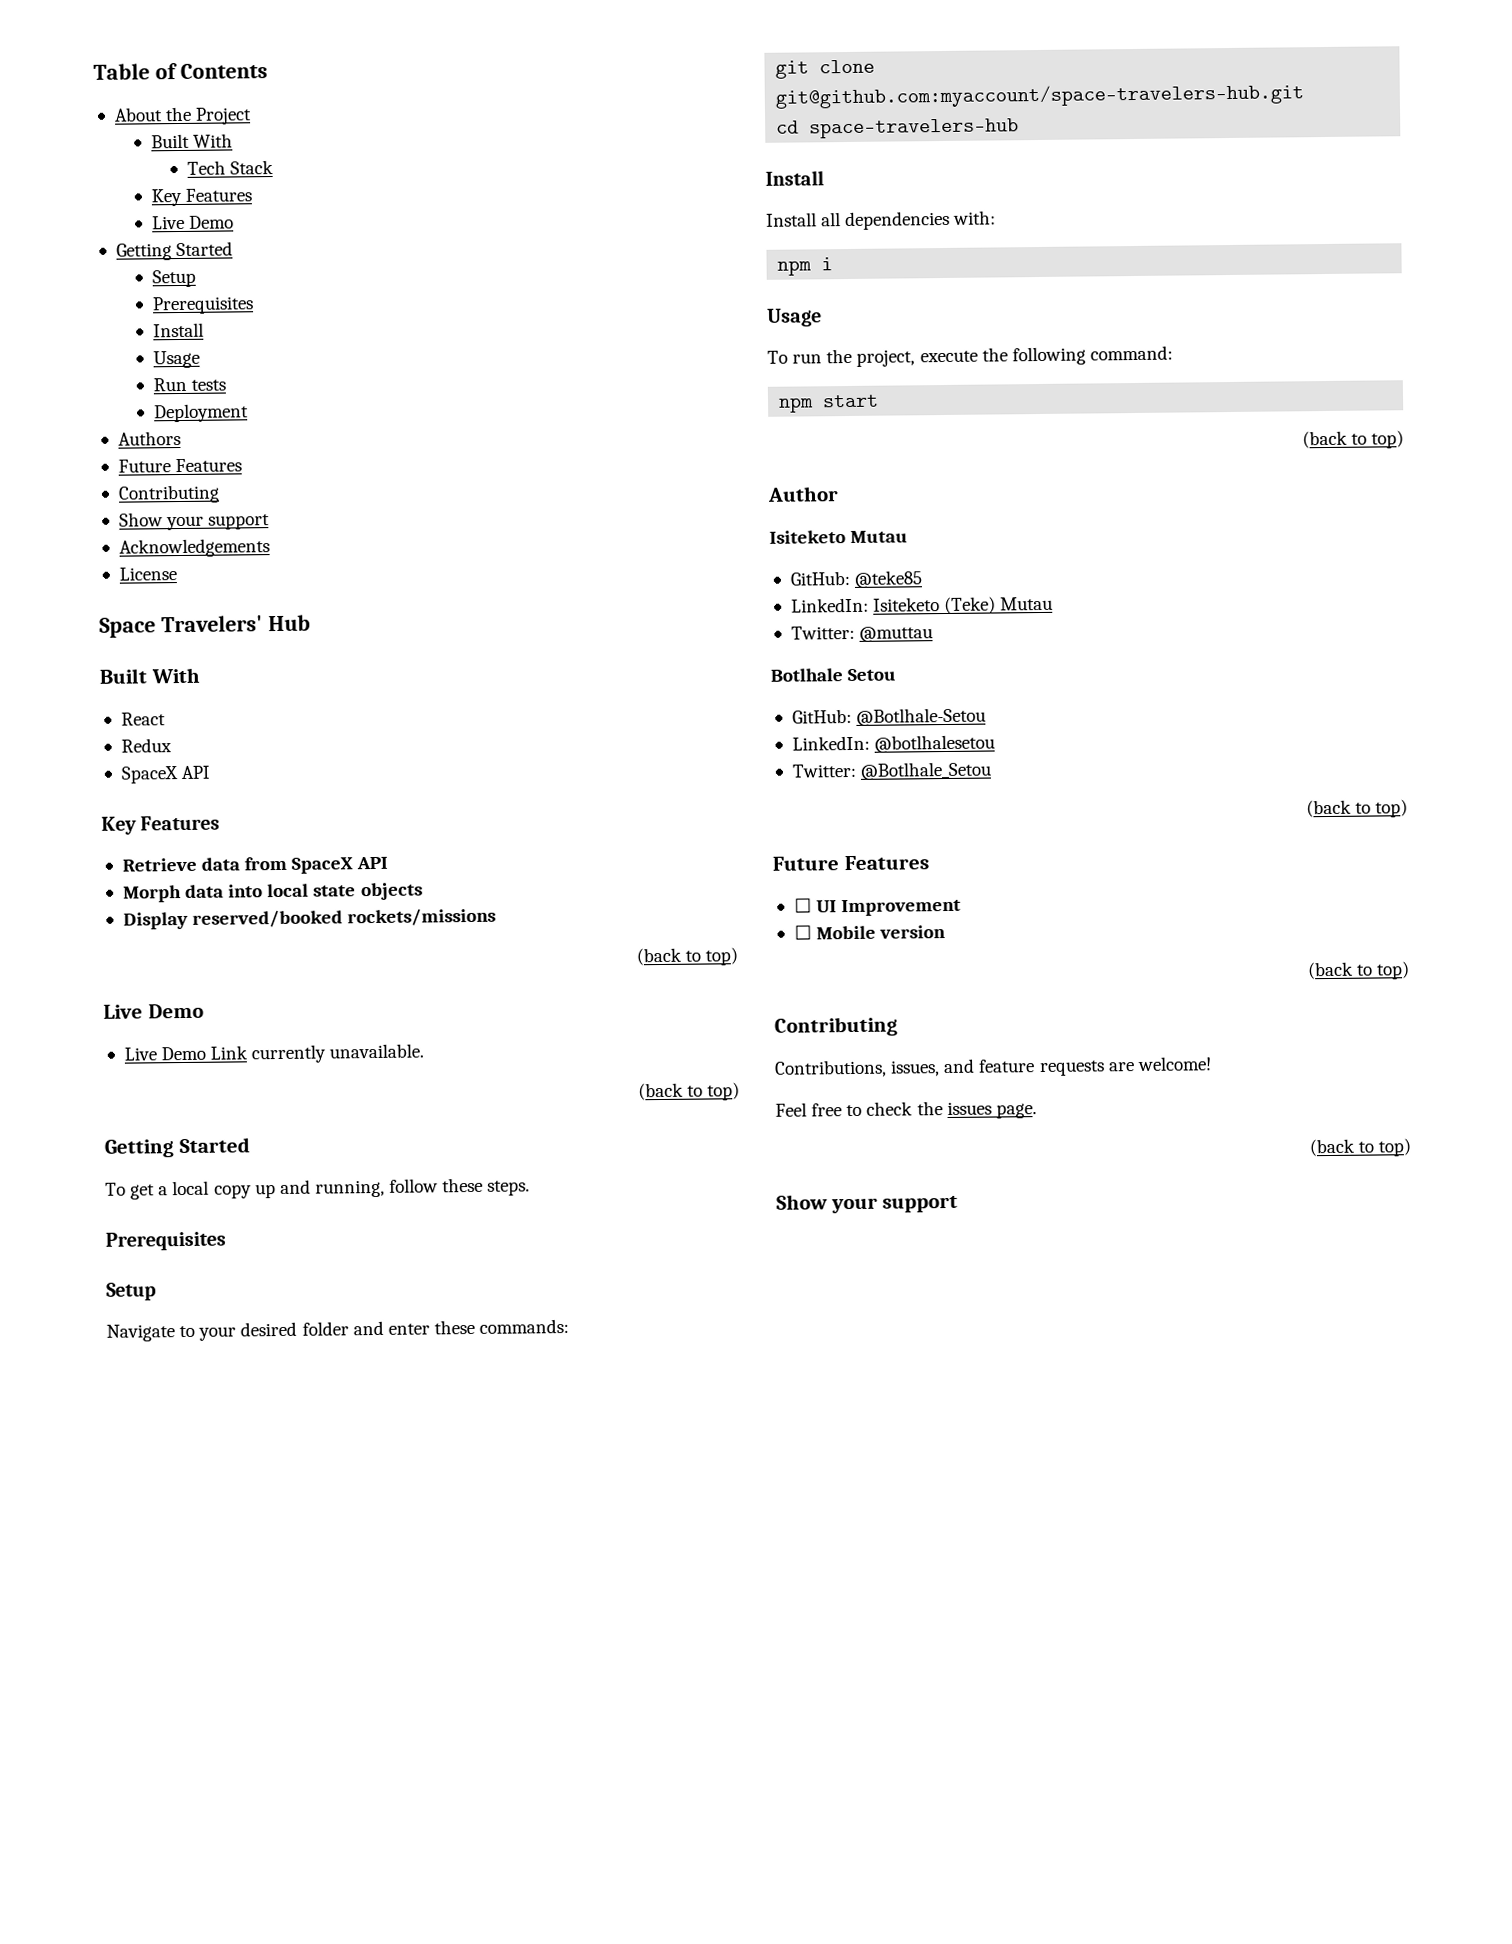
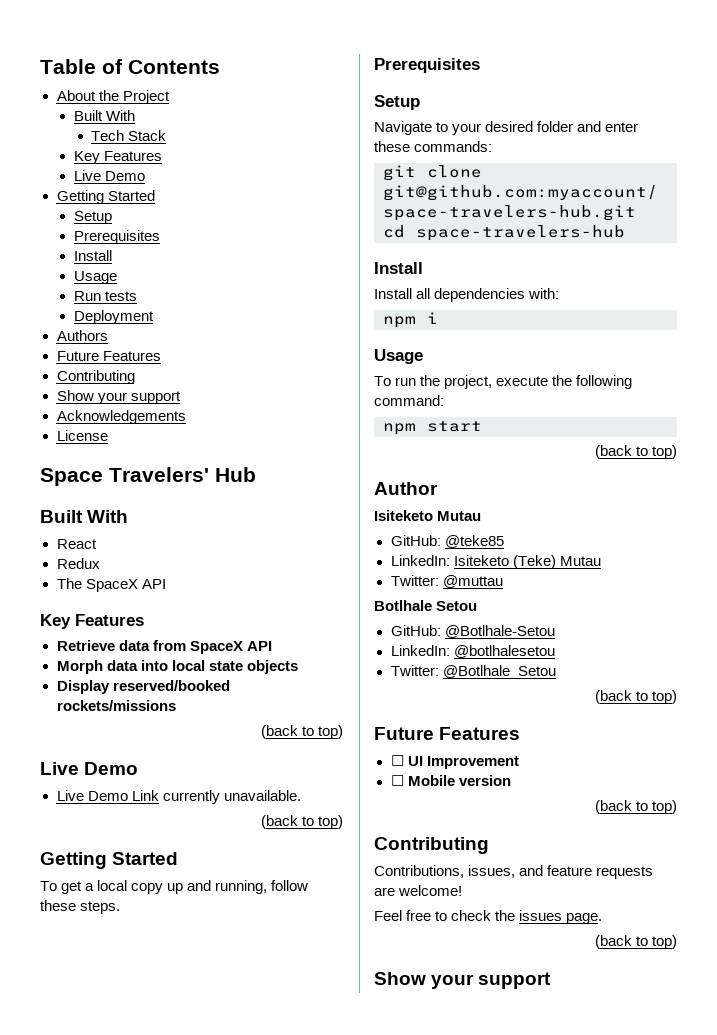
  Redux
- SpaceX API
+ The SpaceX API

